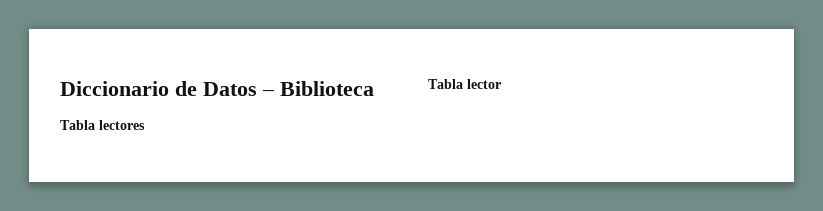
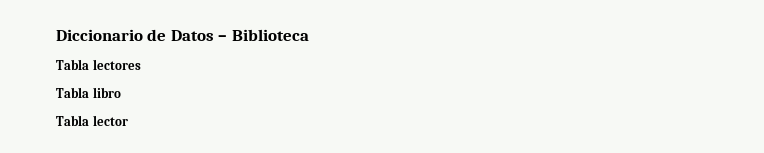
+ Tabla libro

